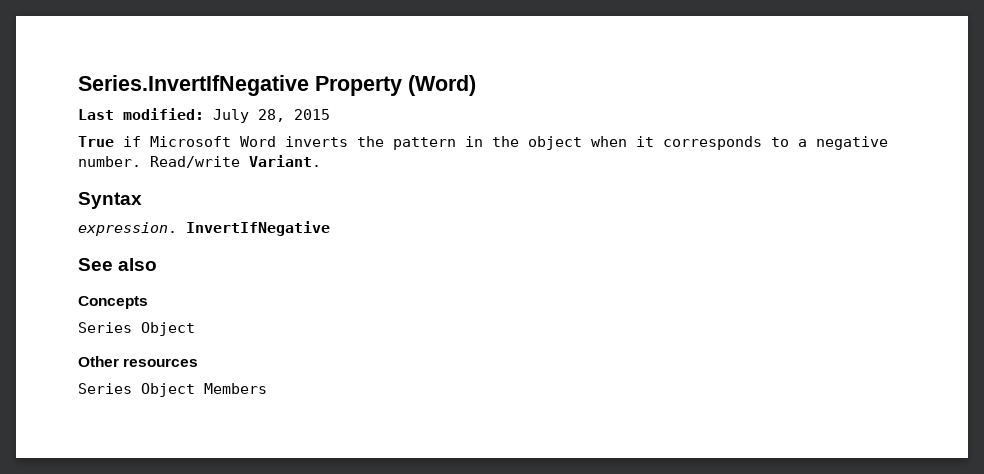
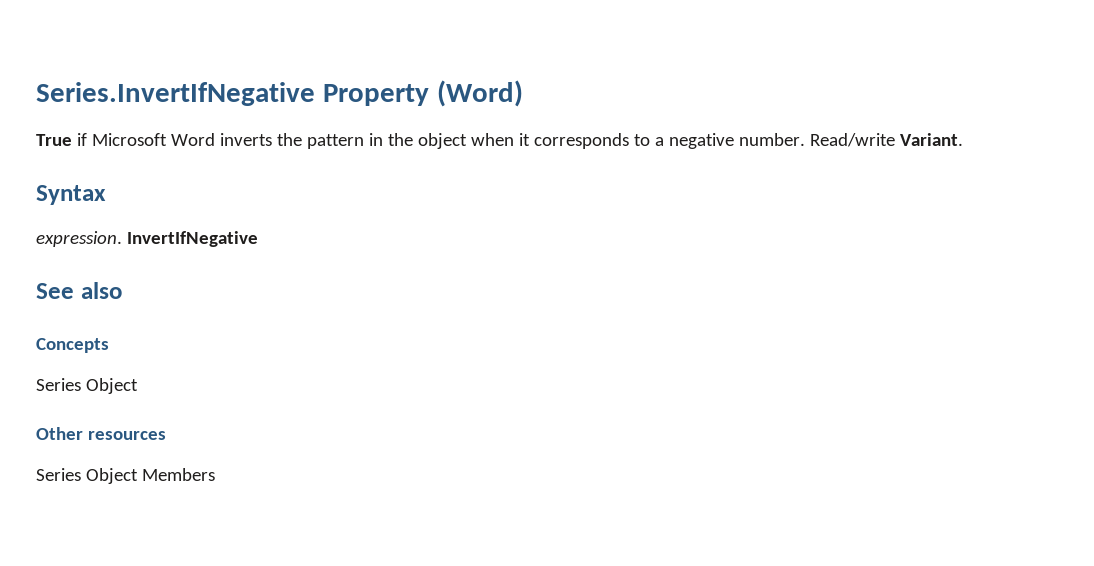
- Last modified: July 28, 2015

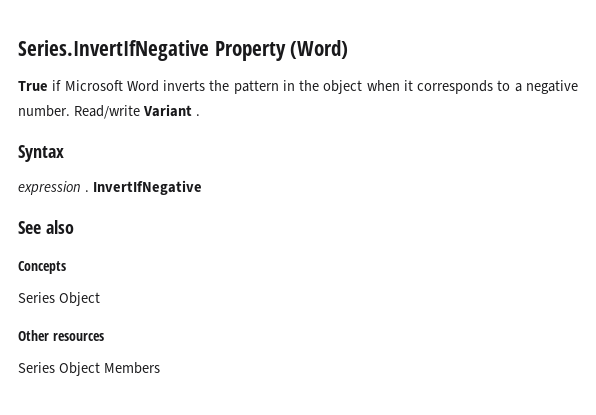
- Read/write Variant.
+ Read/write Variant .
- expression.
+ expression .

